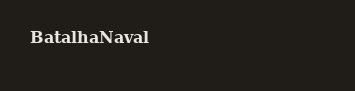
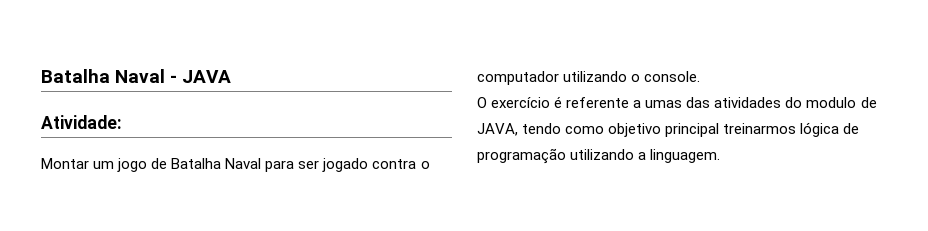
- BatalhaNaval
+ Batalha Naval - JAVA
+ Atividade:
+ Montar um jogo de Batalha Naval para ser jogado contra o computador utilizando o console.
+ O exercício é referente a umas das atividades do modulo de JAVA, tendo como objetivo principal treinarmos lógica de programação utilizando a linguagem.

